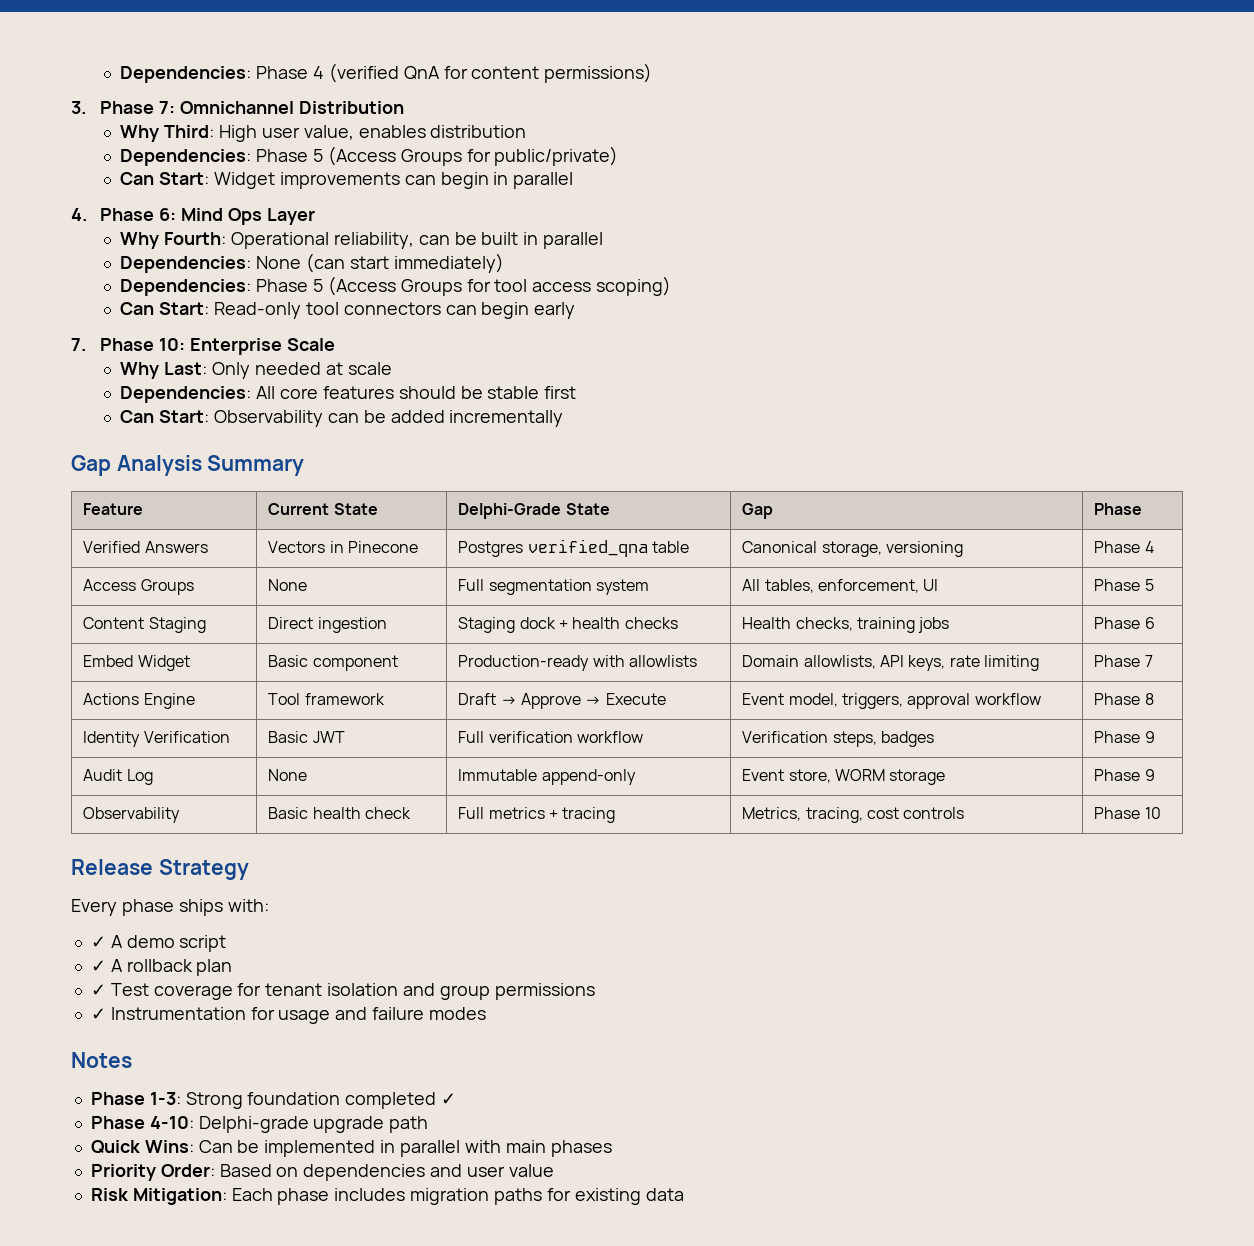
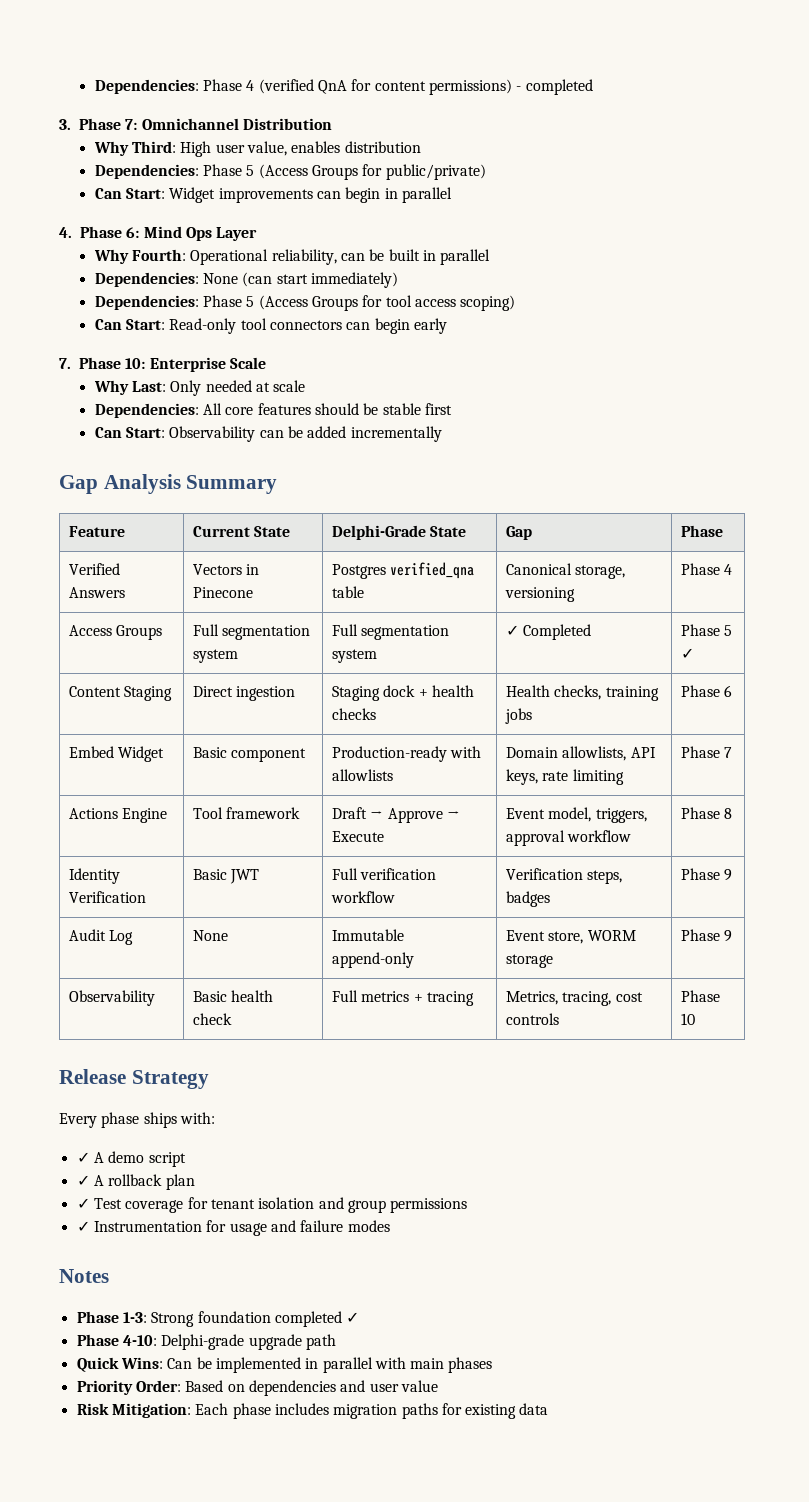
- Dependencies: Phase 4 (verified QnA for content permissions)
+ Dependencies: Phase 4 (verified QnA for content permissions) - completed
- Access Groups | None | Full segmentation system | All tables, enforcement, UI | Phase 5
+ Access Groups | Full segmentation system | Full segmentation system | ✓ Completed | Phase 5 ✓

